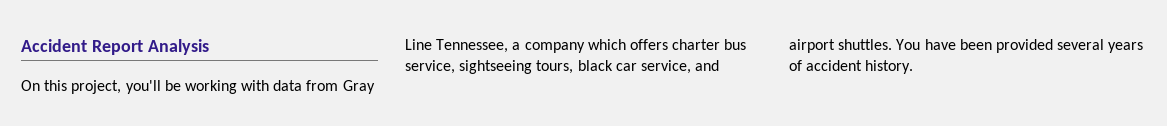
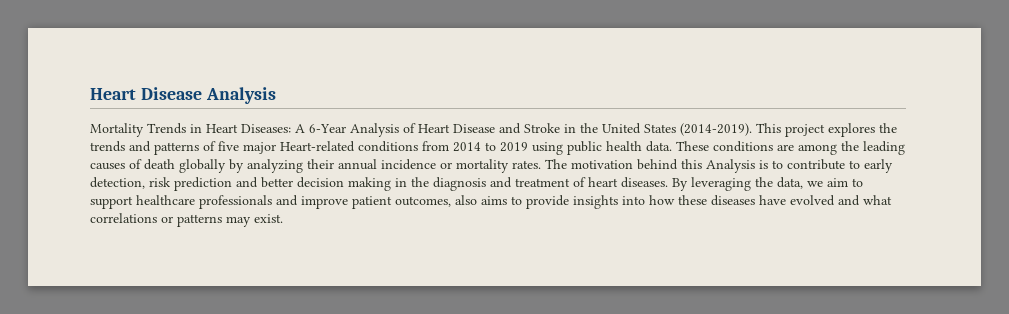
- Accident Report Analysis
+ Heart Disease Analysis
- On this project, you'll be working with data from Gray Line Tennessee, a company which offers charter bus service, sightseeing tours, black car service, and airport shuttles. You have been provided several years of accident history.
+ Mortality Trends in Heart Diseases: A 6-Year Analysis of Heart Disease and Stroke in the United States (2014-2019). This project explores the trends and patterns of five major Heart-related conditions from 2014 to 2019 using public health data. These conditions are among the leading causes of death globally by analyzing their annual incidence or mortality rates. The motivation behind this Analysis is to contribute to early detection, risk prediction and better decision making in the diagnosis and treatment of heart diseases. By leveraging the data, we aim to support healthcare professionals and improve patient outcomes, also aims to provide insights into how these diseases have evolved and what correlations or patterns may exist.

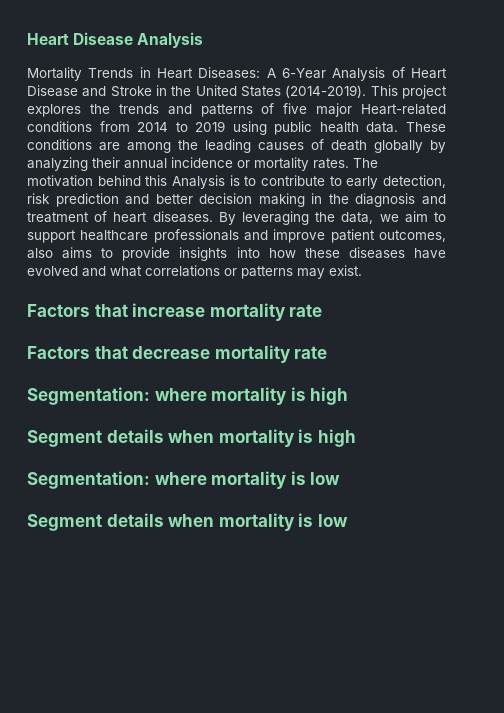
+ Factors that increase mortality rate
+ Factors that decrease mortality rate
+ Segmentation: where mortality is high
+ Segment details when mortality is high
+ Segmentation: where mortality is low
+ Segment details when mortality is low

